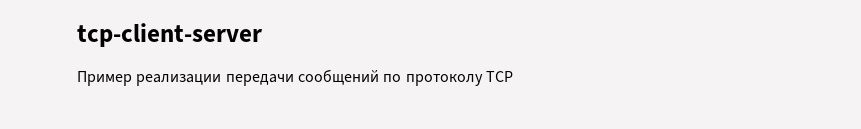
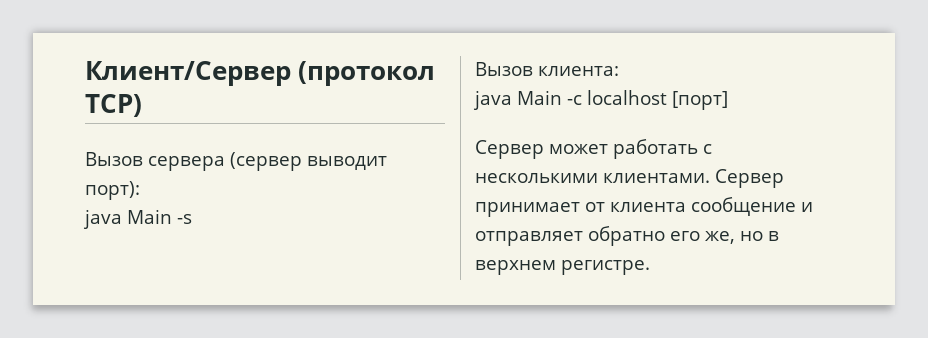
- tcp-client-server
- Пример реализации передачи сообщений по протоколу TCP
+ Клиент/Сервер (протокол TCP)
+ Вызов сервера (сервер выводит порт):
+ java Main -s
+ Вызов клиента:
+ java Main -c localhost [порт]
+ Сервер может работать с несколькими клиентами. Сервер принимает от клиента сообщение и отправляет обратно его же, но в верхнем регистре.

